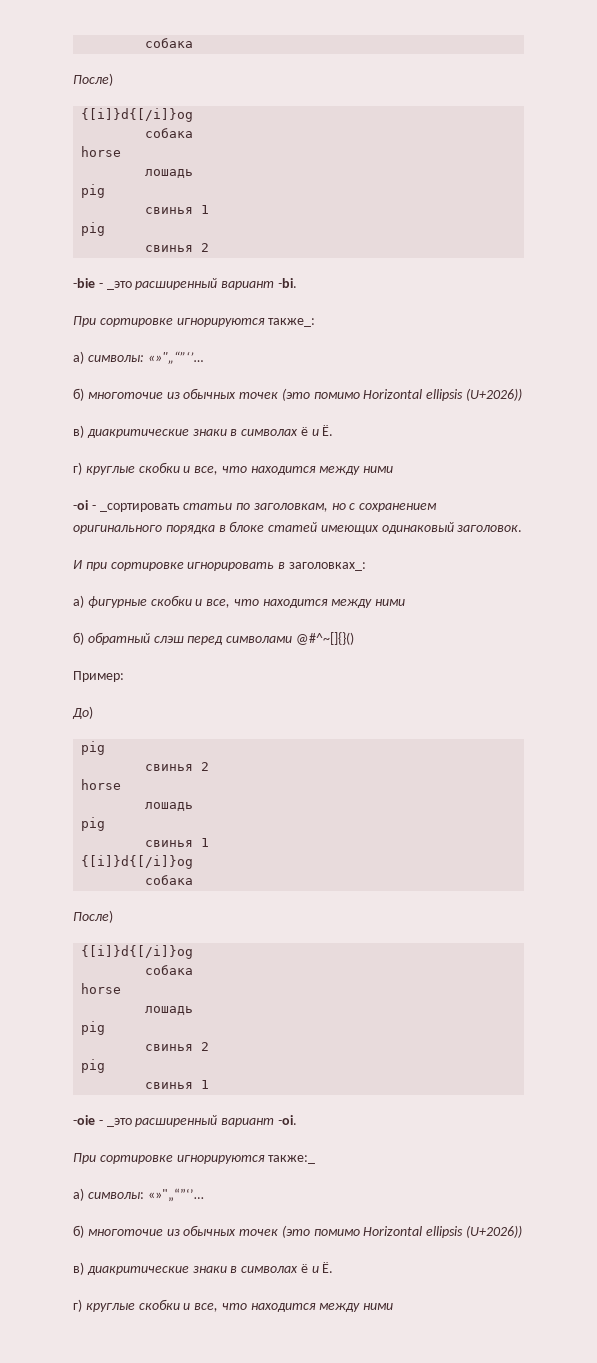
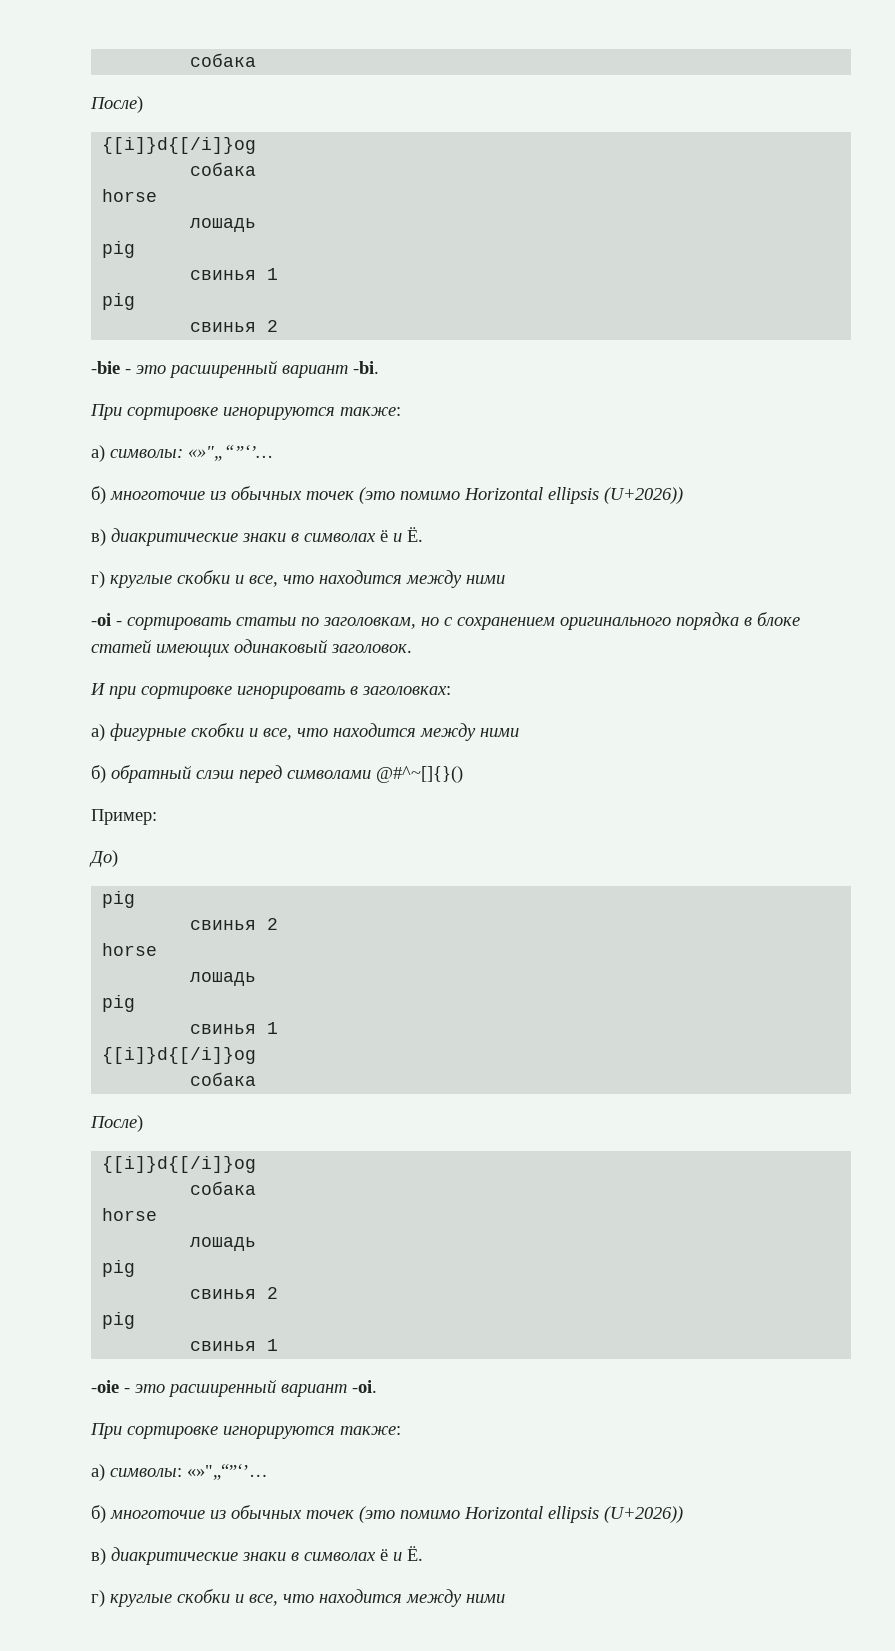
- -bie - _это расширенный вариант -bi.
- При сортировке игнорируются также_:
+ -bie - это расширенный вариант -bi.
+ При сортировке игнорируются также:
- -oi - _сортировать статьи по заголовкам, но с сохранением оригинального порядка в блоке статей имеющих одинаковый заголовок.
+ -oi - сортировать статьи по заголовкам, но с сохранением оригинального порядка в блоке статей имеющих одинаковый заголовок.
- И при сортировке игнорировать в заголовках_:
+ И при сортировке игнорировать в заголовках:
- -oie - _это расширенный вариант -oi.
- При сортировке игнорируются также:_
+ -oie - это расширенный вариант -oi.
+ При сортировке игнорируются также:

